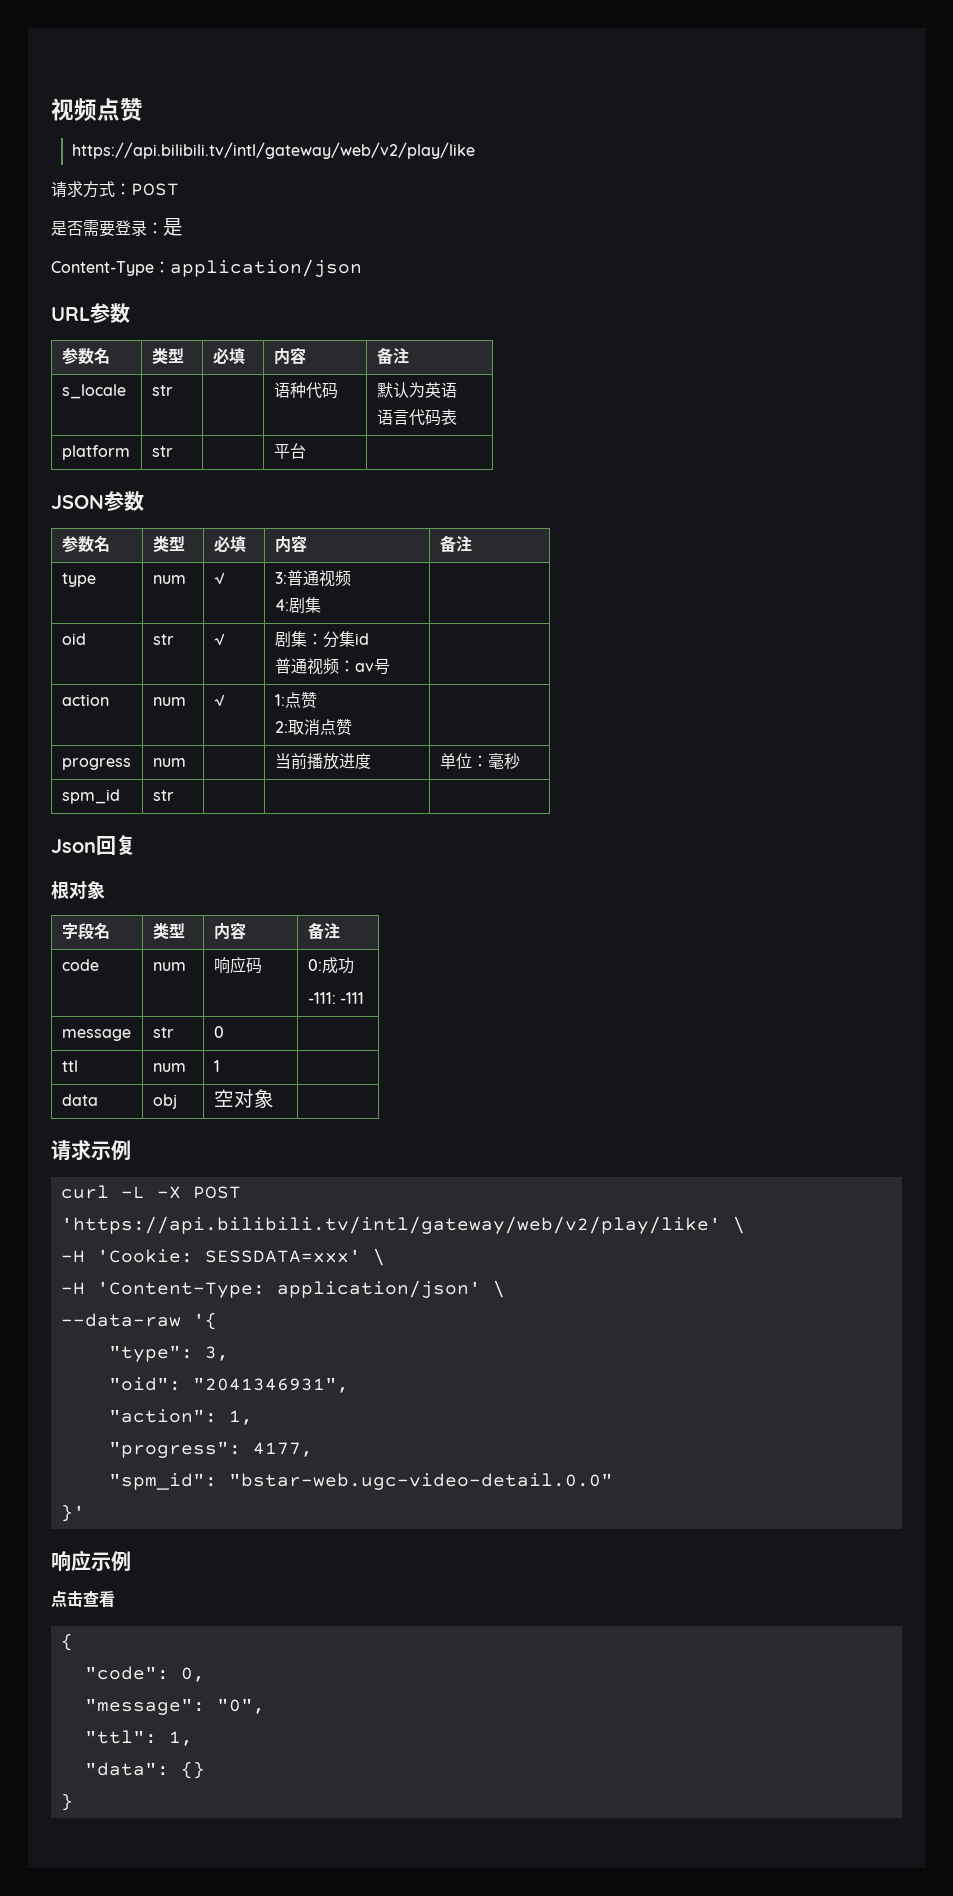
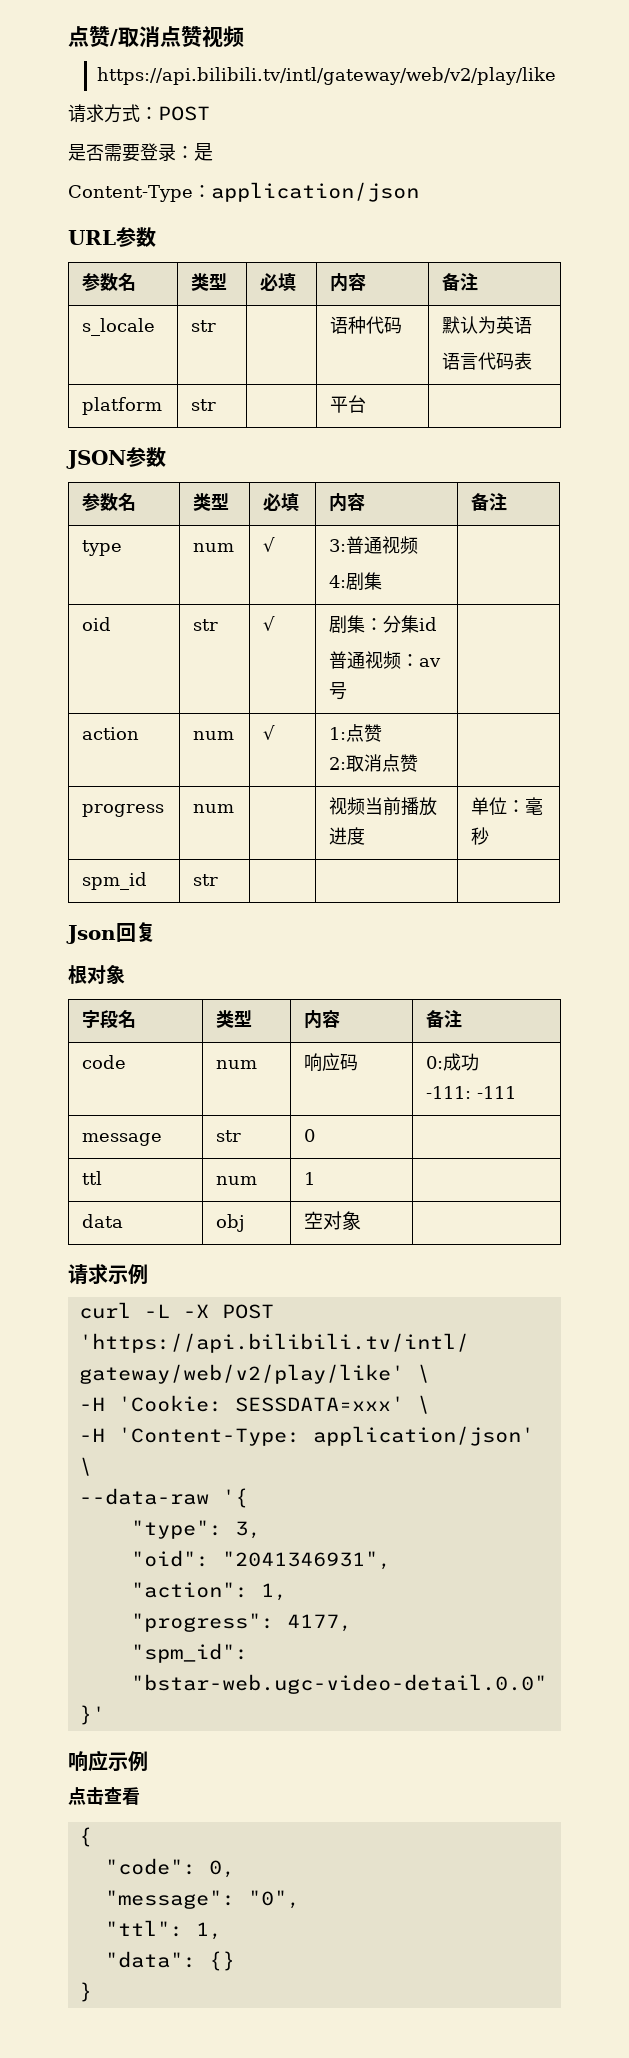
- 视频点赞
+ 点赞/取消点赞视频
- progress | num | | 当前播放进度 | 单位：毫秒
+ progress | num | | 视频当前播放进度 | 单位：毫秒

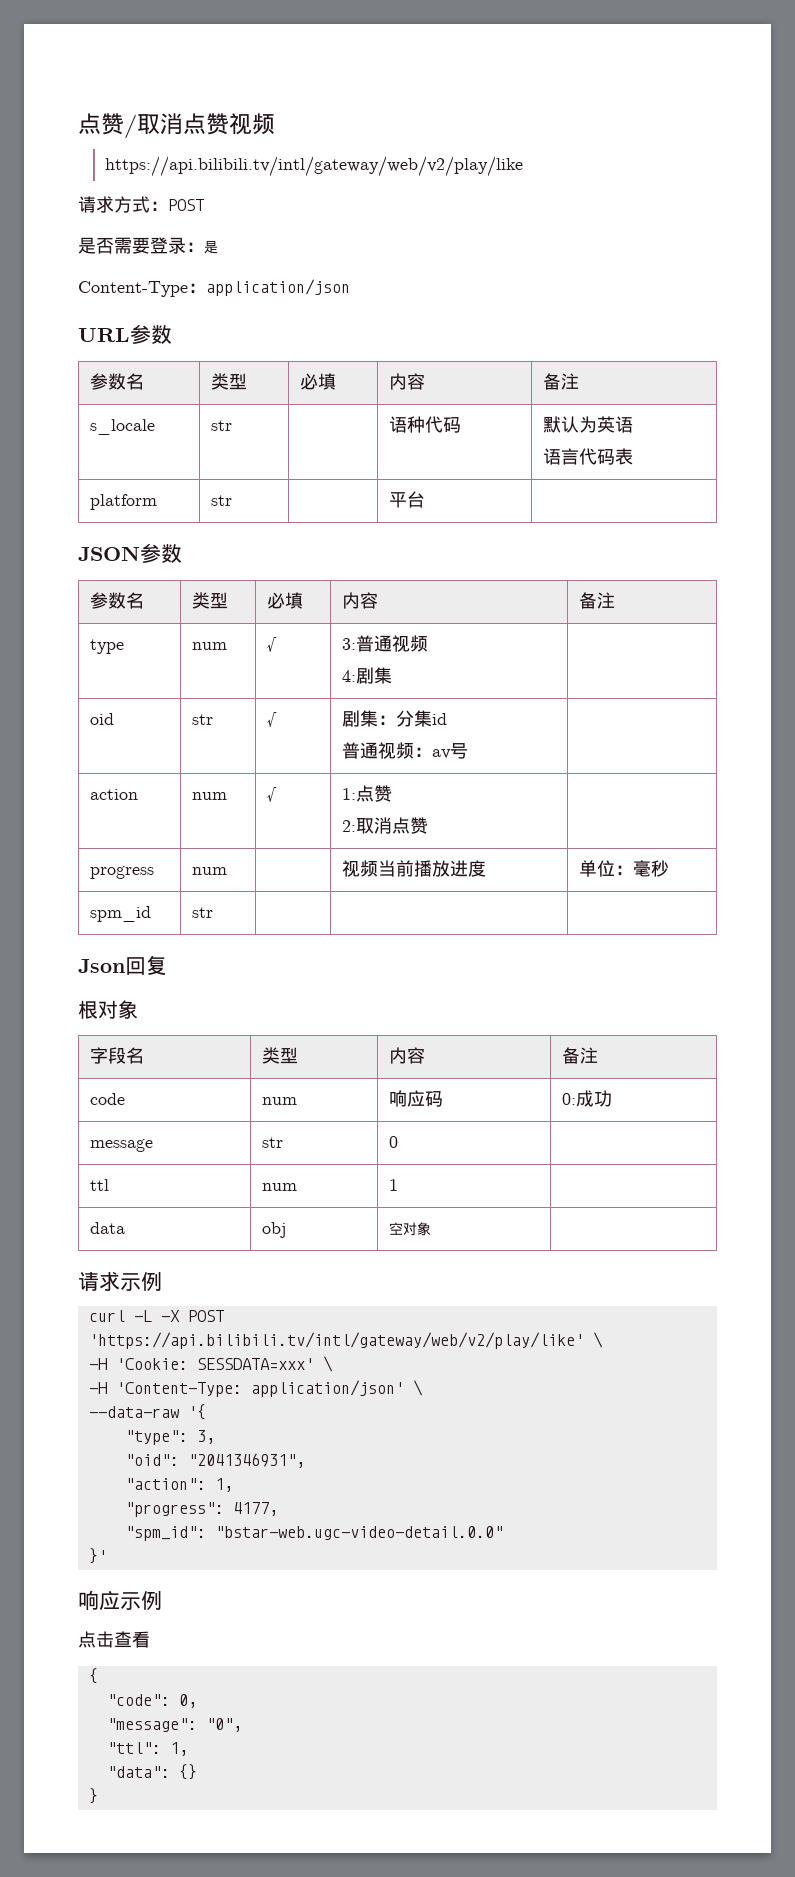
  code | num | 响应码 | 0:成功
- -111: -111

